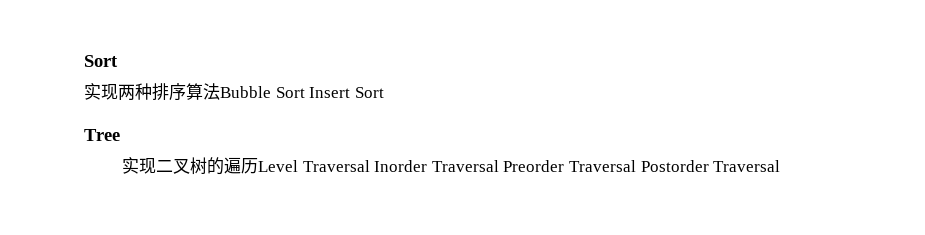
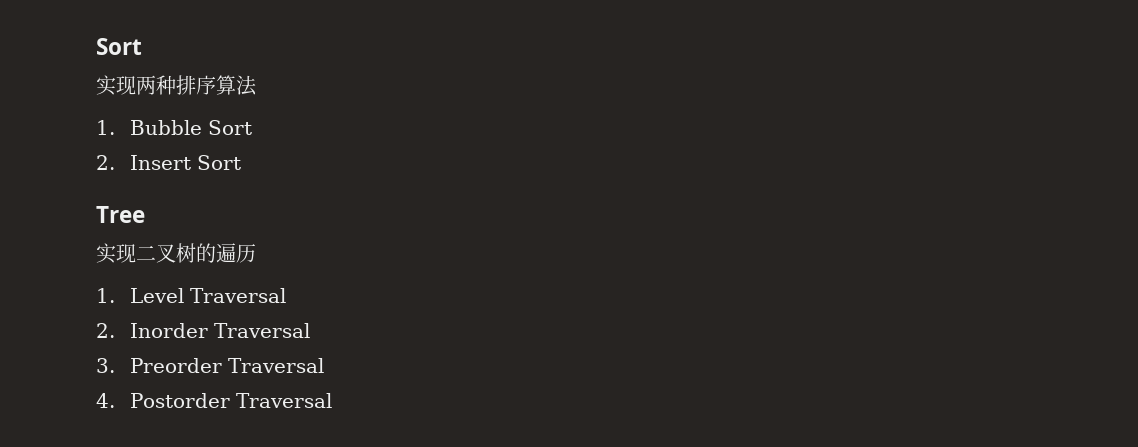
- 实现两种排序算法Bubble Sort Insert Sort
+ 实现两种排序算法
+ 1. Bubble Sort
+ 2. Insert Sort
- 实现二叉树的遍历Level Traversal Inorder Traversal Preorder Traversal Postorder Traversal
+ 实现二叉树的遍历
+ 1. Level Traversal
+ 2. Inorder Traversal
+ 3. Preorder Traversal
+ 4. Postorder Traversal

